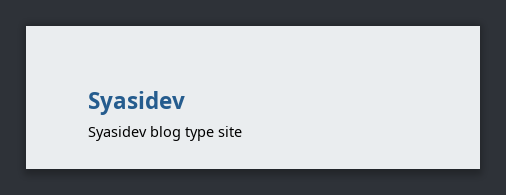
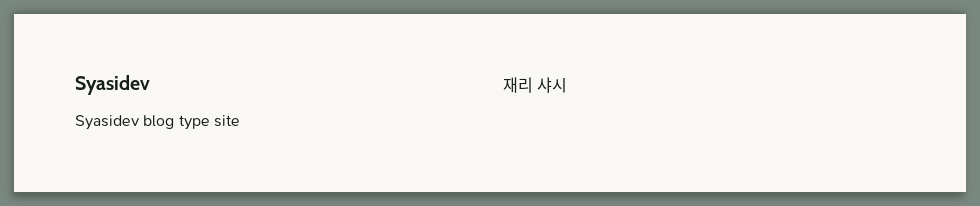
+ 재리 샤시

